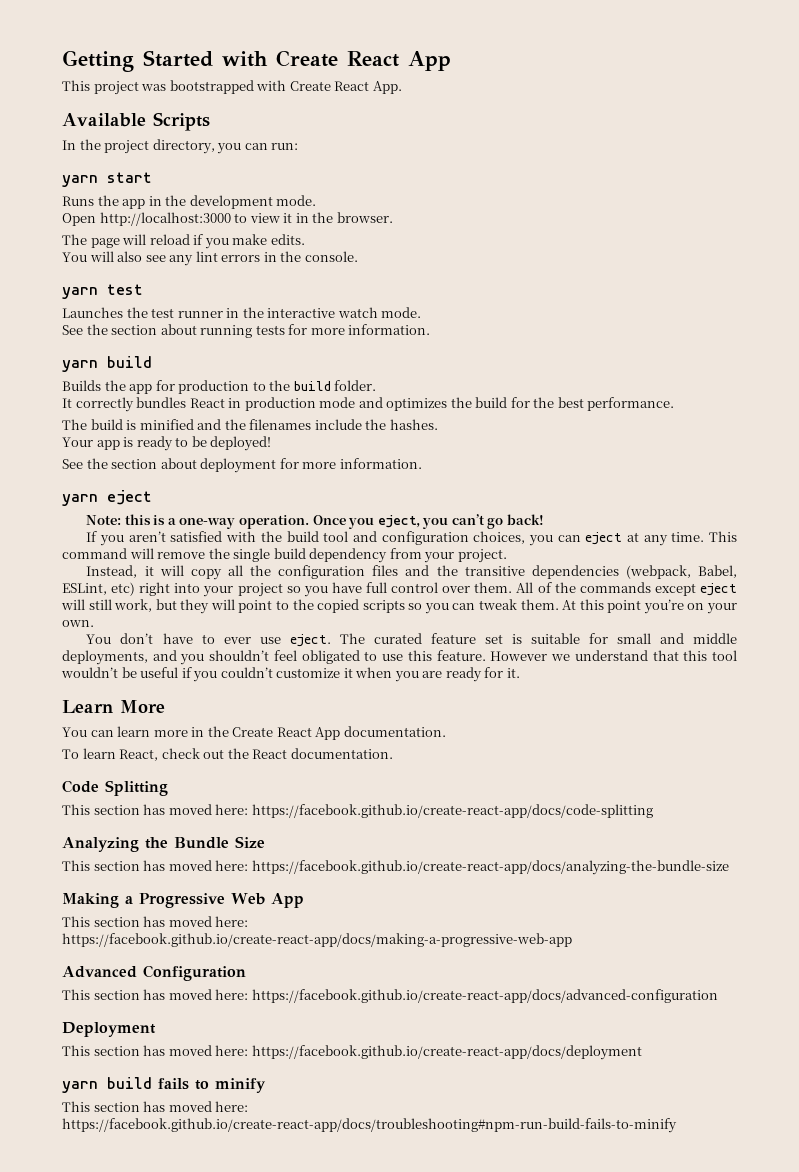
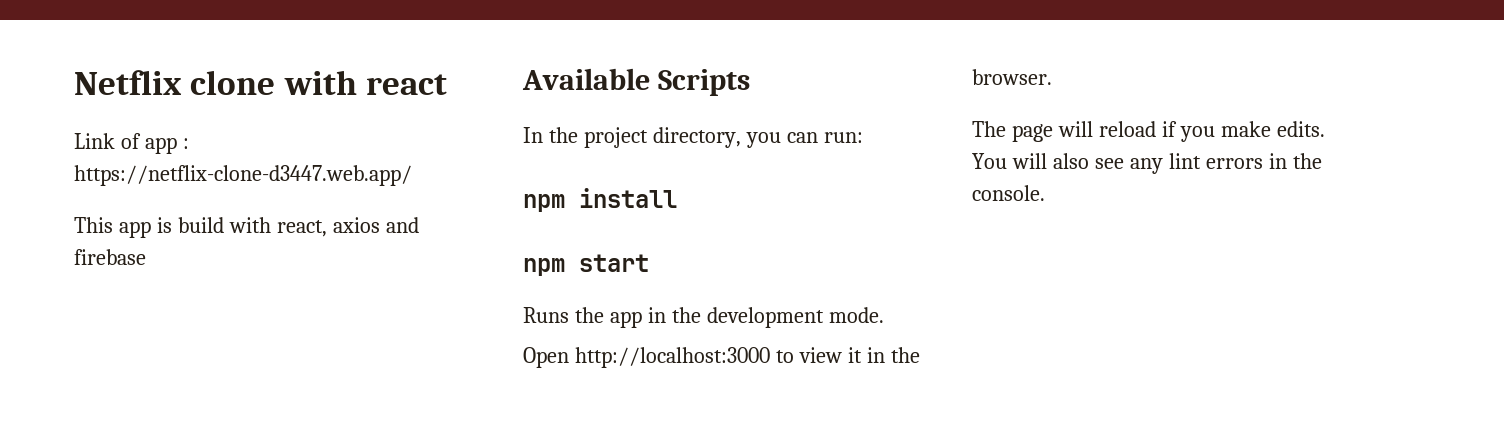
- Getting Started with Create React App
- This project was bootstrapped with Create React App.
+ Netflix clone with react
+ Link of app : https://netflix-clone-d3447.web.app/
+ This app is build with react, axios and firebase
- yarn start
+ npm install
+ npm start
- yarn test
- Launches the test runner in the interactive watch mode.
- See the section about running tests for more information.
- yarn build
- Builds the app for production to the build folder.
- It correctly bundles React in production mode and optimizes the build for the best performance.
- The build is minified and the filenames include the hashes.
- Your app is ready to be deployed!
- See the section about deployment for more information.
- yarn eject
- Note: this is a one-way operation. Once you eject, you can’t go back!
- If you aren’t satisfied with the build tool and configuration choices, you can eject at any time. This command will remove the single build dependency from your project.
- Instead, it will copy all the configuration files and the transitive dependencies (webpack, Babel, ESLint, etc) right into your project so you have full control over them. All of the commands except eject will still work, but they will point to the copied scripts so you can tweak them. At this point you’re on your own.
- You don’t have to ever use eject. The curated feature set is suitable for small and middle deployments, and you shouldn’t feel obligated to use this feature. However we understand that this tool wouldn’t be useful if you couldn’t customize it when you are ready for it.
- Learn More
- You can learn more in the Create React App documentation.
- To learn React, check out the React documentation.
- Code Splitting
- This section has moved here: https://facebook.github.io/create-react-app/docs/code-splitting
- Analyzing the Bundle Size
- This section has moved here: https://facebook.github.io/create-react-app/docs/analyzing-the-bundle-size
- Making a Progressive Web App
- This section has moved here: https://facebook.github.io/create-react-app/docs/making-a-progressive-web-app
- Advanced Configuration
- This section has moved here: https://facebook.github.io/create-react-app/docs/advanced-configuration
- Deployment
- This section has moved here: https://facebook.github.io/create-react-app/docs/deployment
- yarn build fails to minify
- This section has moved here: https://facebook.github.io/create-react-app/docs/troubleshooting#npm-run-build-fails-to-minify

